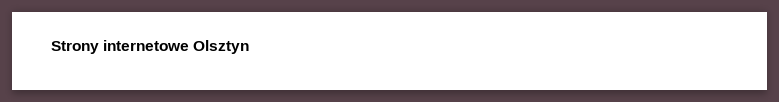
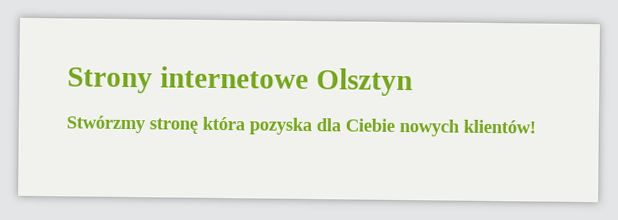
+ Stwórzmy stronę która pozyska dla Ciebie nowych klientów!

